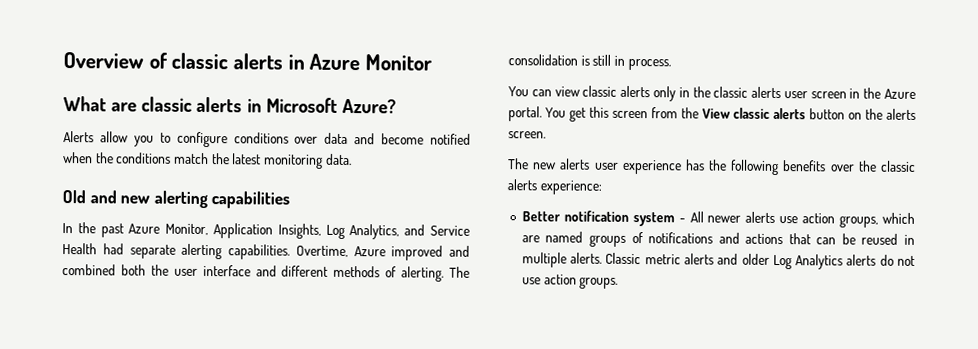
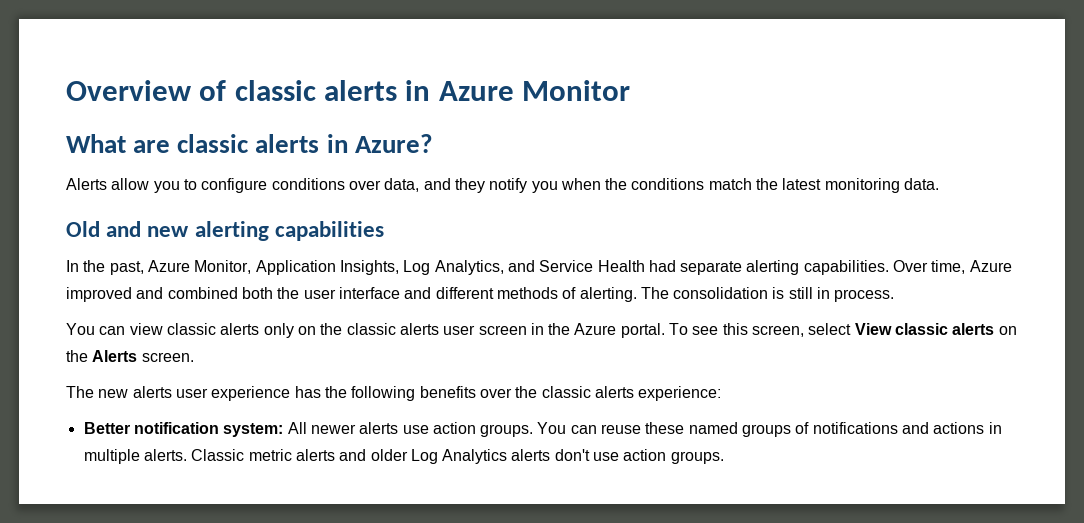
- What are classic alerts in Microsoft Azure?
+ What are classic alerts in Azure?
- Alerts allow you to configure conditions over data and become notified when the conditions match the latest monitoring data.
+ Alerts allow you to configure conditions over data, and they notify you when the conditions match the latest monitoring data.
- In the past Azure Monitor, Application Insights, Log Analytics, and Service Health had separate alerting capabilities.
+ In the past, Azure Monitor, Application Insights, Log Analytics, and Service Health had separate alerting capabilities.
- Overtime, Azure improved and combined both the user interface and different methods of alerting.
+ Over time, Azure improved and combined both the user interface and different methods of alerting.
- You can view classic alerts only in the classic alerts user screen in the Azure portal.
+ You can view classic alerts only on the classic alerts user screen in the Azure portal.
- You get this screen from the View classic alerts button on the alerts screen.
+ To see this screen, select View classic alerts on the Alerts screen.
- Better notification system - All newer alerts use action groups, which are named groups of notifications and actions that can be reused in multiple alerts.
+ Better notification system: All newer alerts use action groups. You can reuse these named groups of notifications and actions in multiple alerts.
- Classic metric alerts and older Log Analytics alerts do not use action groups.
+ Classic metric alerts and older Log Analytics alerts don't use action groups.

